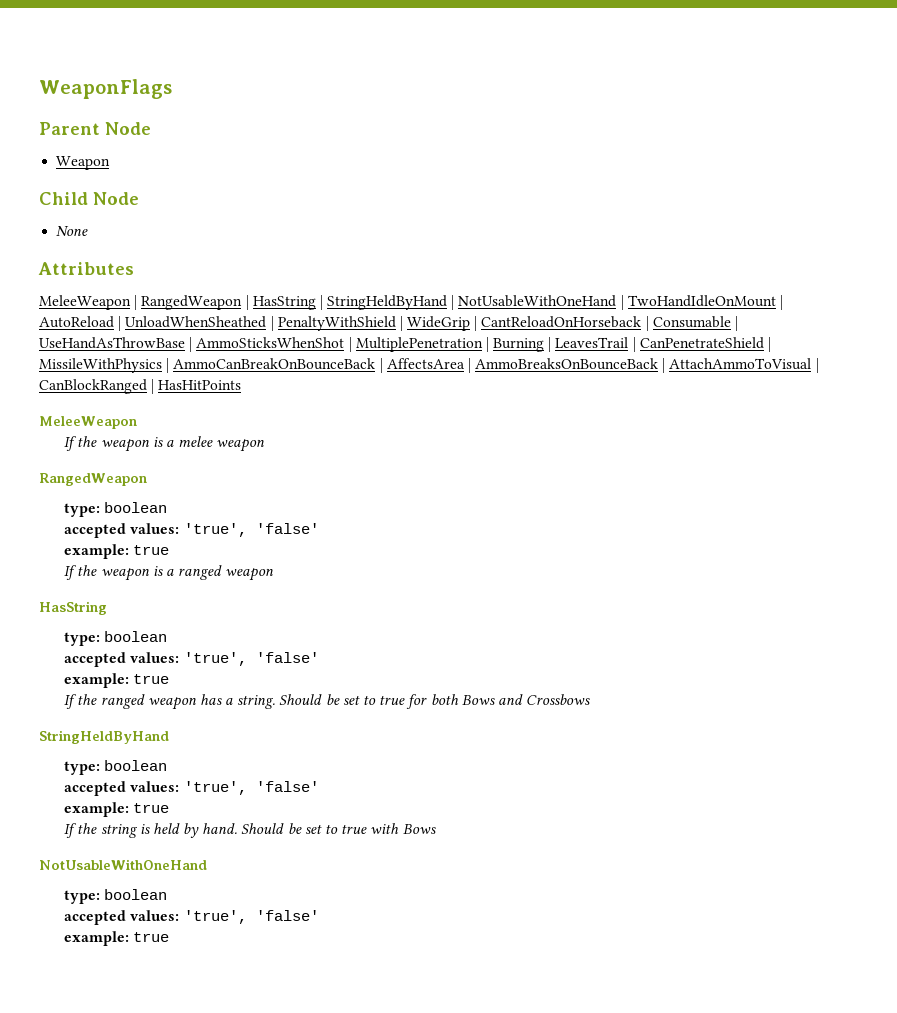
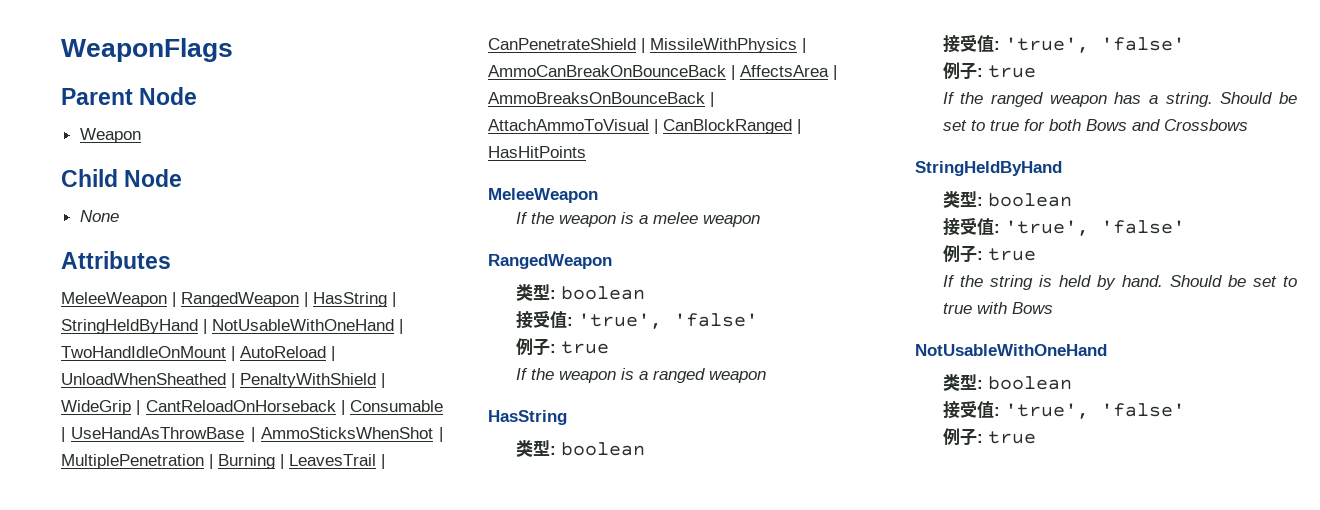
  If the weapon is a melee weapon
  RangedWeapon
- type: boolean
- accepted values: 'true', 'false'
- example: true
+ 类型: boolean
+ 接受值: 'true', 'false'
+ 例子: true
  If the weapon is a ranged weapon
  HasString
- type: boolean
- accepted values: 'true', 'false'
- example: true
+ 类型: boolean
+ 接受值: 'true', 'false'
+ 例子: true
  Should be set to true for both Bows and Crossbows
  StringHeldByHand
- type: boolean
- accepted values: 'true', 'false'
- example: true
+ 类型: boolean
+ 接受值: 'true', 'false'
+ 例子: true
  Should be set to true with Bows
  NotUsableWithOneHand
- type: boolean
- accepted values: 'true', 'false'
- example: true
+ 类型: boolean
+ 接受值: 'true', 'false'
+ 例子: true

